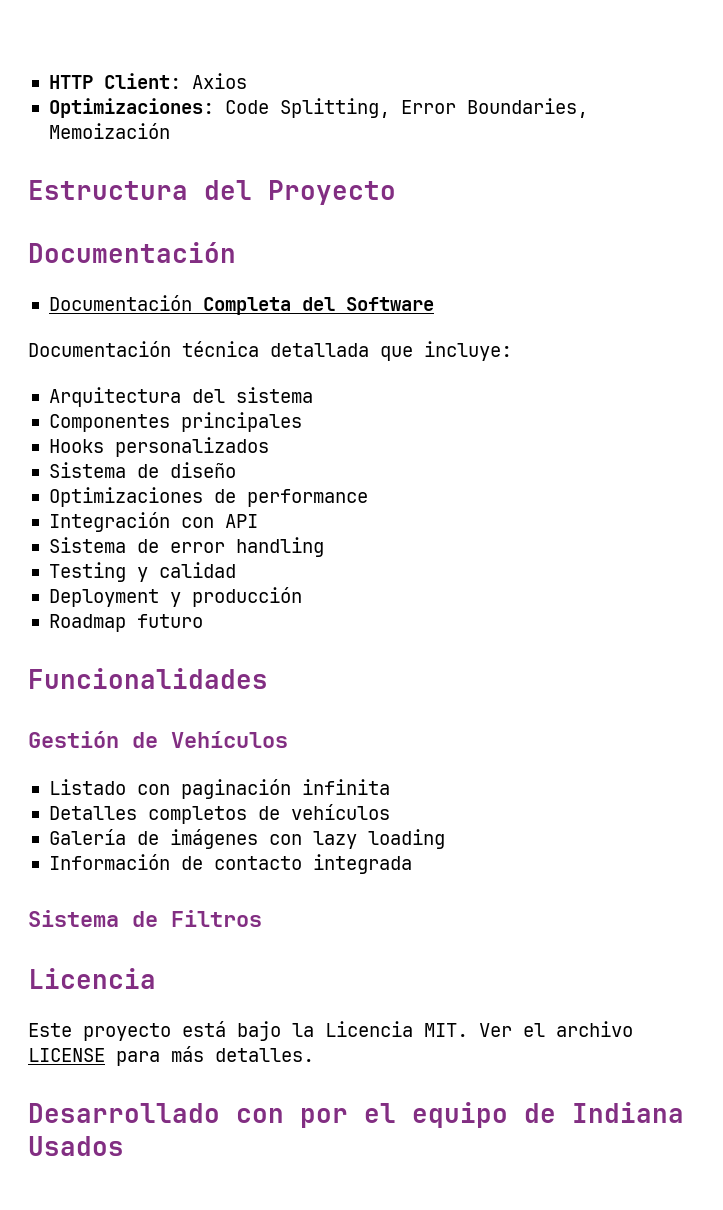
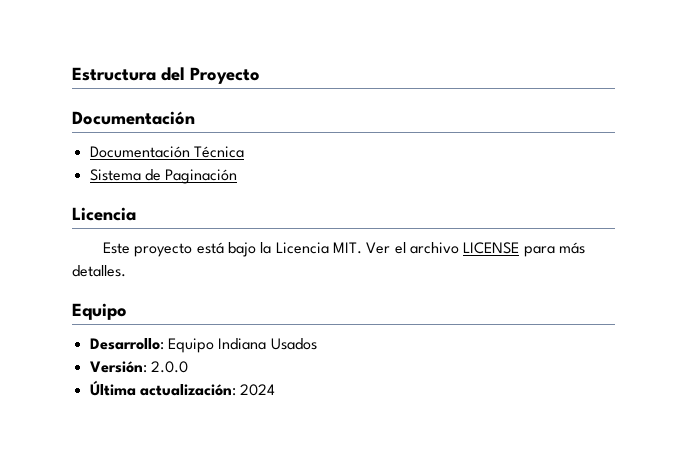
- HTTP Client: Axios
- Optimizaciones: Code Splitting, Error Boundaries, Memoización
- Documentación Completa del Software
- Documentación técnica detallada que incluye:
- Arquitectura del sistema
- Componentes principales
- Hooks personalizados
- Sistema de diseño
- Optimizaciones de performance
- Integración con API
- Sistema de error handling
- Testing y calidad
- Deployment y producción
- Roadmap futuro
- Funcionalidades
- Gestión de Vehículos
- Listado con paginación infinita
- Detalles completos de vehículos
- Galería de imágenes con lazy loading
- Información de contacto integrada
- Sistema de Filtros
+ Documentación Técnica
+ Sistema de Paginación
  Este proyecto está bajo la Licencia MIT. Ver el archivo LICENSE para más detalles.
- Desarrollado con por el equipo de Indiana Usados
+ Equipo
+ Desarrollo: Equipo Indiana Usados
+ Versión: 2.0.0
+ Última actualización: 2024

